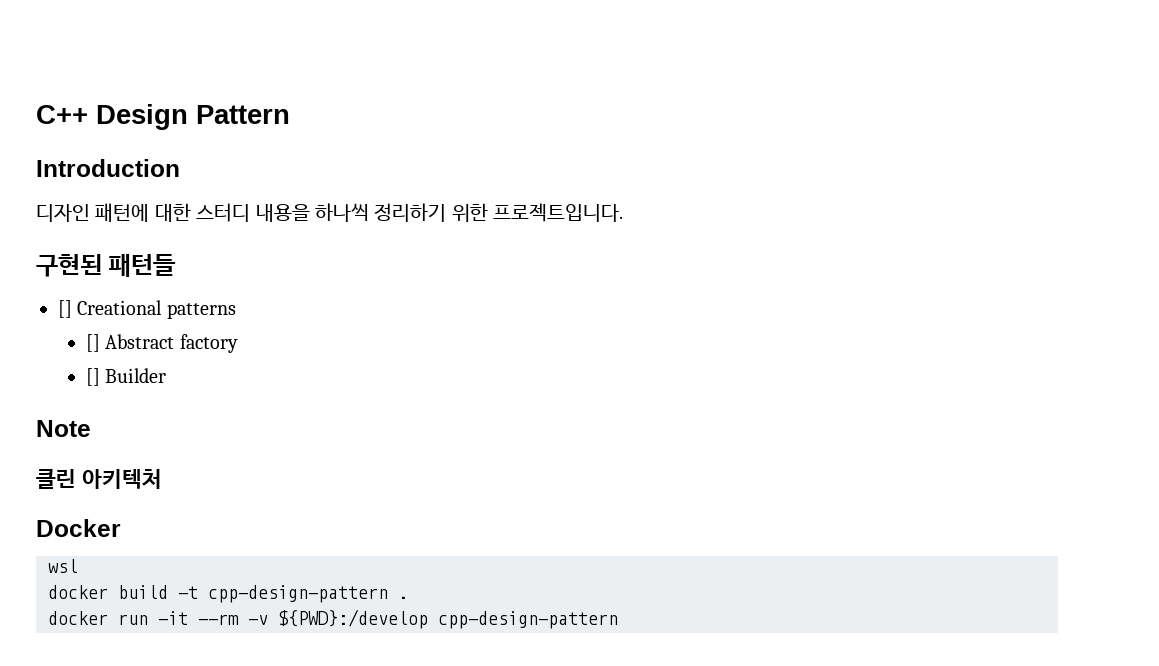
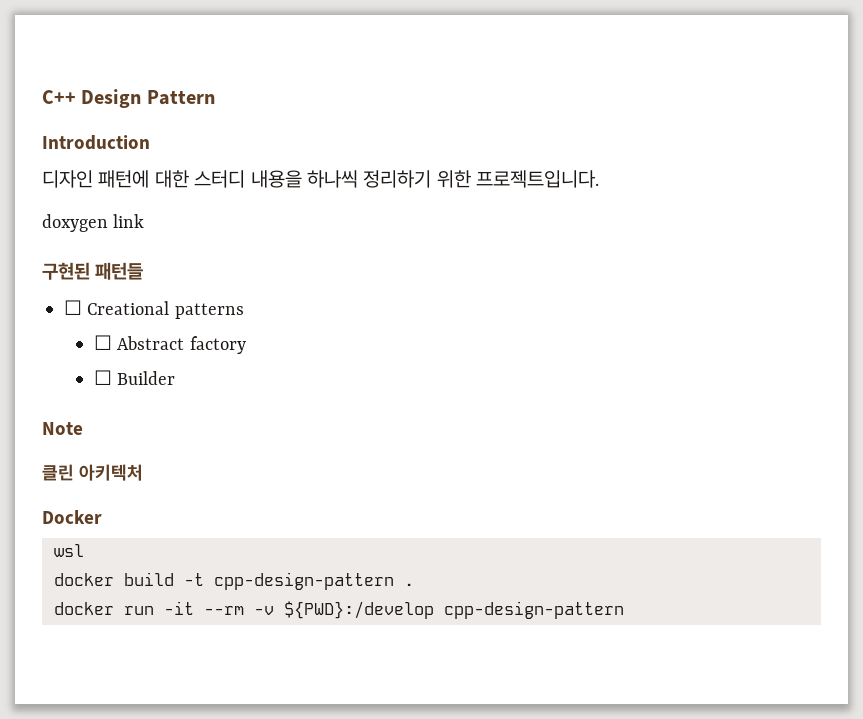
+ doxygen link
- [] Creational patterns
+ ☐ Creational patterns
- [] Abstract factory
+ ☐ Abstract factory
- [] Builder
+ ☐ Builder

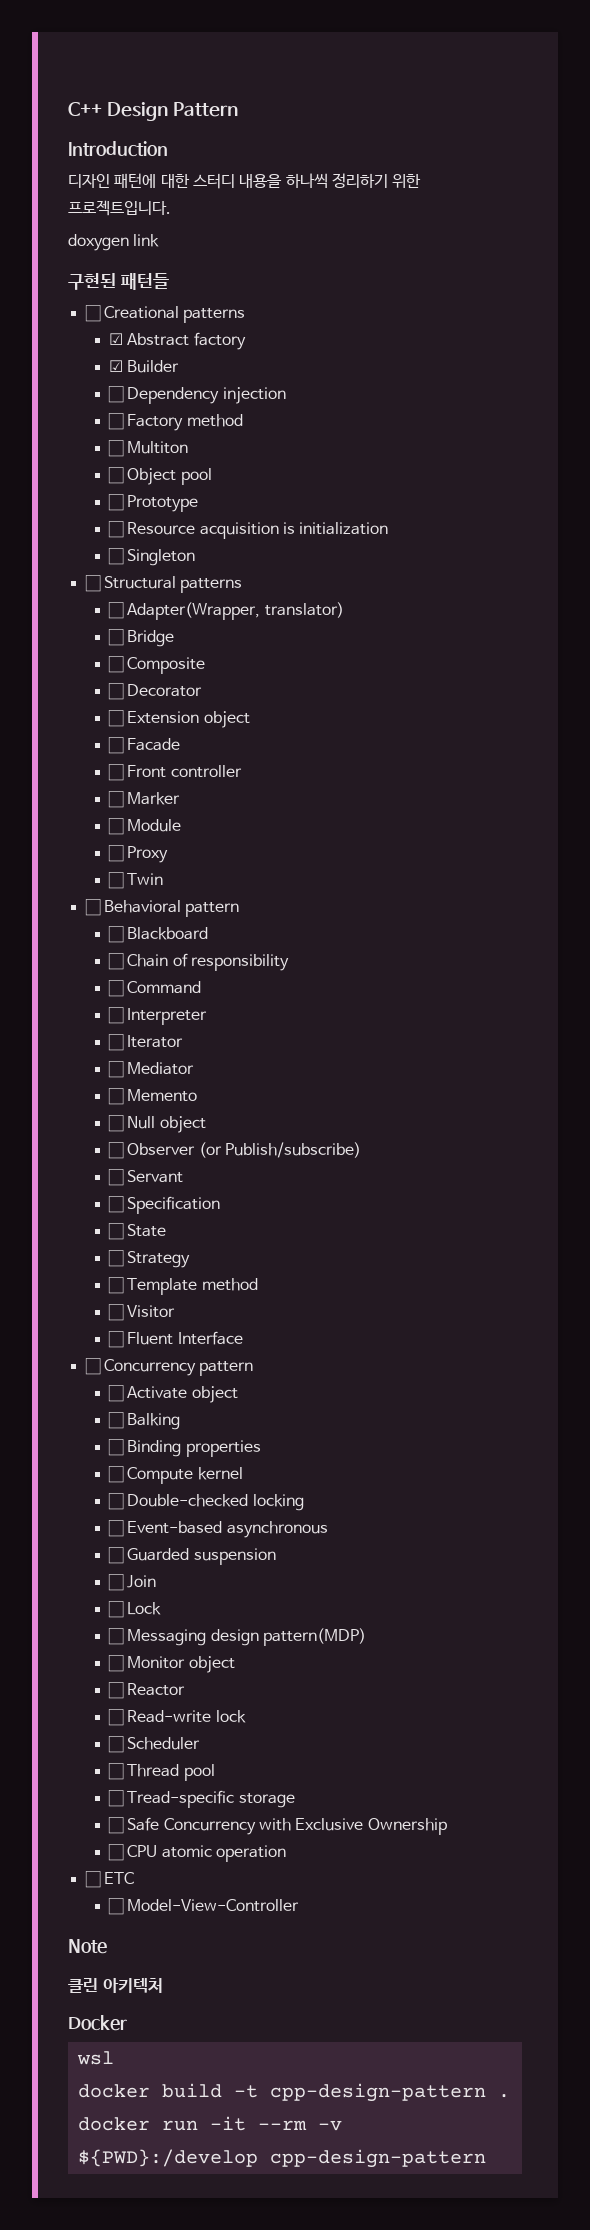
- ☐ Abstract factory
+ ☑ Abstract factory
- ☐ Builder
+ ☑ Builder
+ ☐ Dependency injection
+ ☐ Factory method
+ ☐ Multiton
+ ☐ Object pool
+ ☐ Prototype
+ ☐ Resource acquisition is initialization
+ ☐ Singleton
+ ☐ Structural patterns
+ ☐ Adapter(Wrapper, translator)
+ ☐ Bridge
+ ☐ Composite
+ ☐ Decorator
+ ☐ Extension object
+ ☐ Facade
+ ☐ Front controller
+ ☐ Marker
+ ☐ Module
+ ☐ Proxy
+ ☐ Twin
+ ☐ Behavioral pattern
+ ☐ Blackboard
+ ☐ Chain of responsibility
+ ☐ Command
+ ☐ Interpreter
+ ☐ Iterator
+ ☐ Mediator
+ ☐ Memento
+ ☐ Null object
+ ☐ Observer (or Publish/subscribe)
+ ☐ Servant
+ ☐ Specification
+ ☐ State
+ ☐ Strategy
+ ☐ Template method
+ ☐ Visitor
+ ☐ Fluent Interface
+ ☐ Concurrency pattern
+ ☐ Activate object
+ ☐ Balking
+ ☐ Binding properties
+ ☐ Compute kernel
+ ☐ Double-checked locking
+ ☐ Event-based asynchronous
+ ☐ Guarded suspension
+ ☐ Join
+ ☐ Lock
+ ☐ Messaging design pattern(MDP)
+ ☐ Monitor object
+ ☐ Reactor
+ ☐ Read-write lock
+ ☐ Scheduler
+ ☐ Thread pool
+ ☐ Tread-specific storage
+ ☐ Safe Concurrency with Exclusive Ownership
+ ☐ CPU atomic operation
+ ☐ ETC
+ ☐ Model-View-Controller

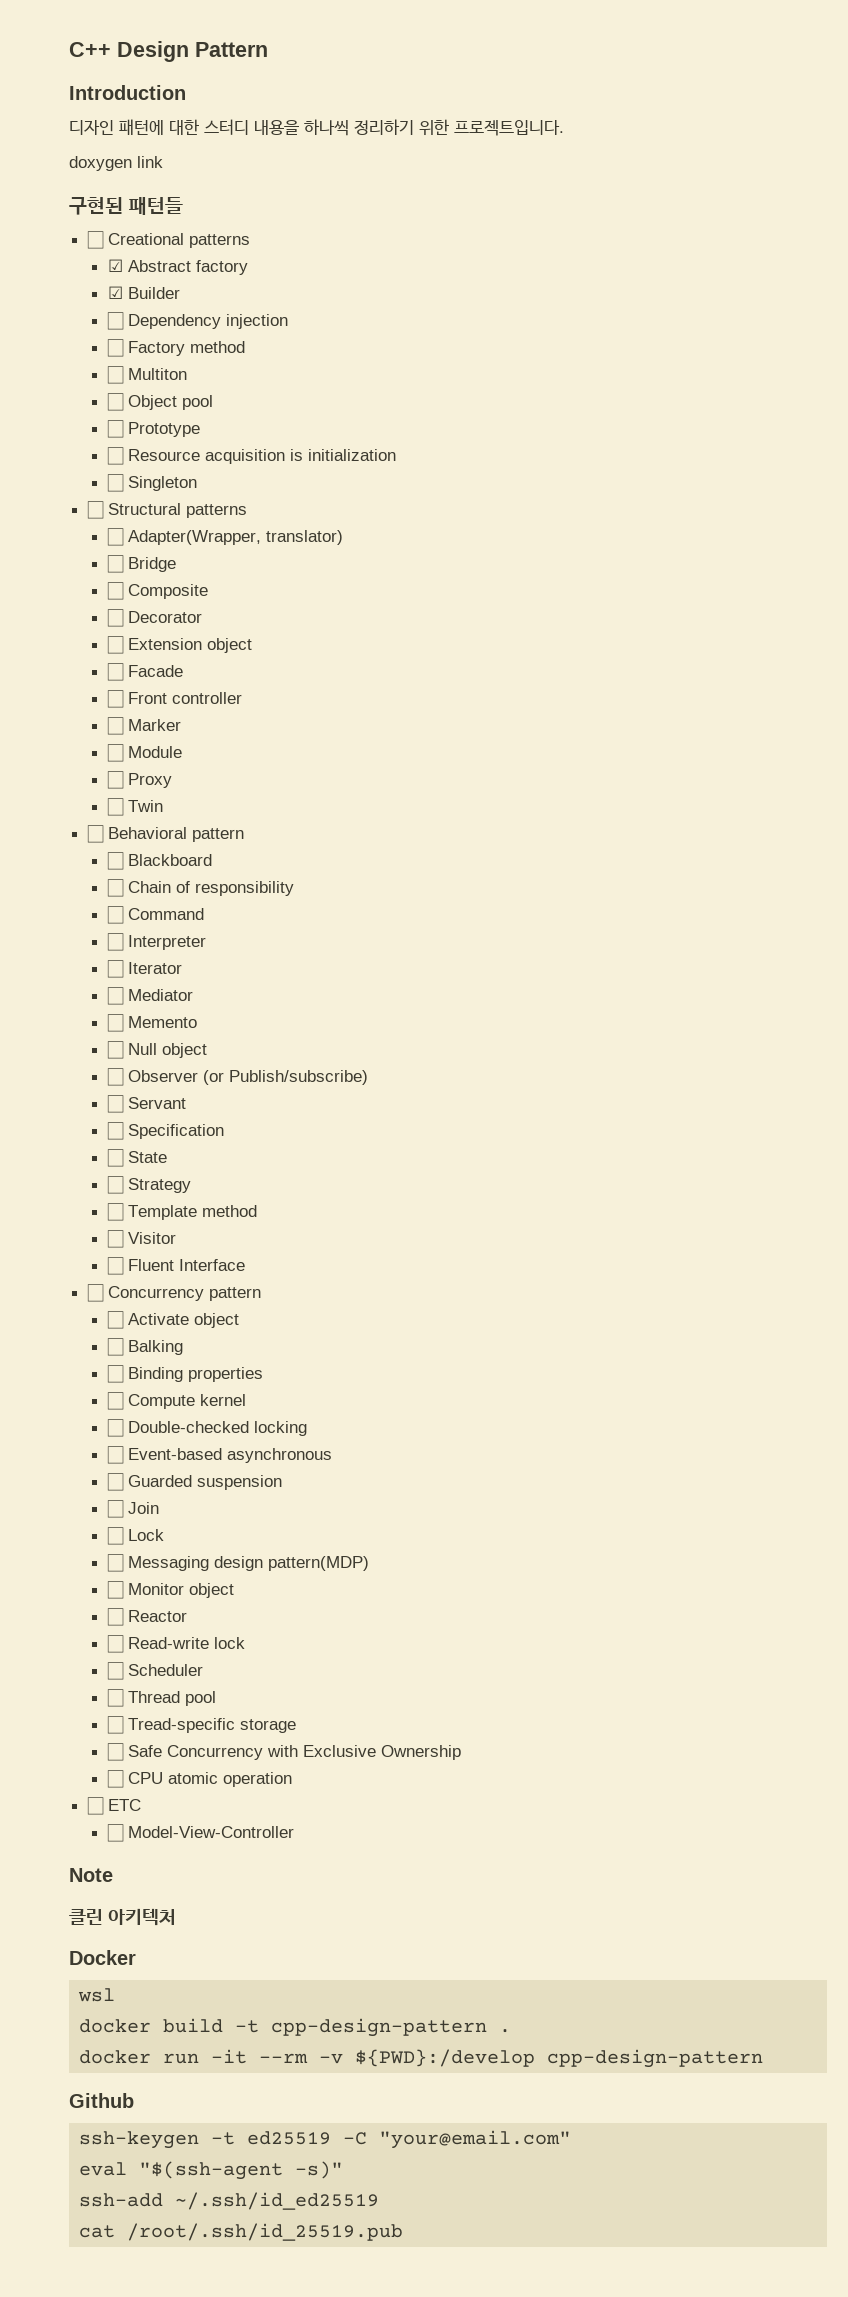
+ Github
+ ssh-keygen -t ed25519 -C "your@email.com"
+ eval "$(ssh-agent -s)"
+ ssh-add ~/.ssh/id_ed25519
+ cat /root/.ssh/id_25519.pub

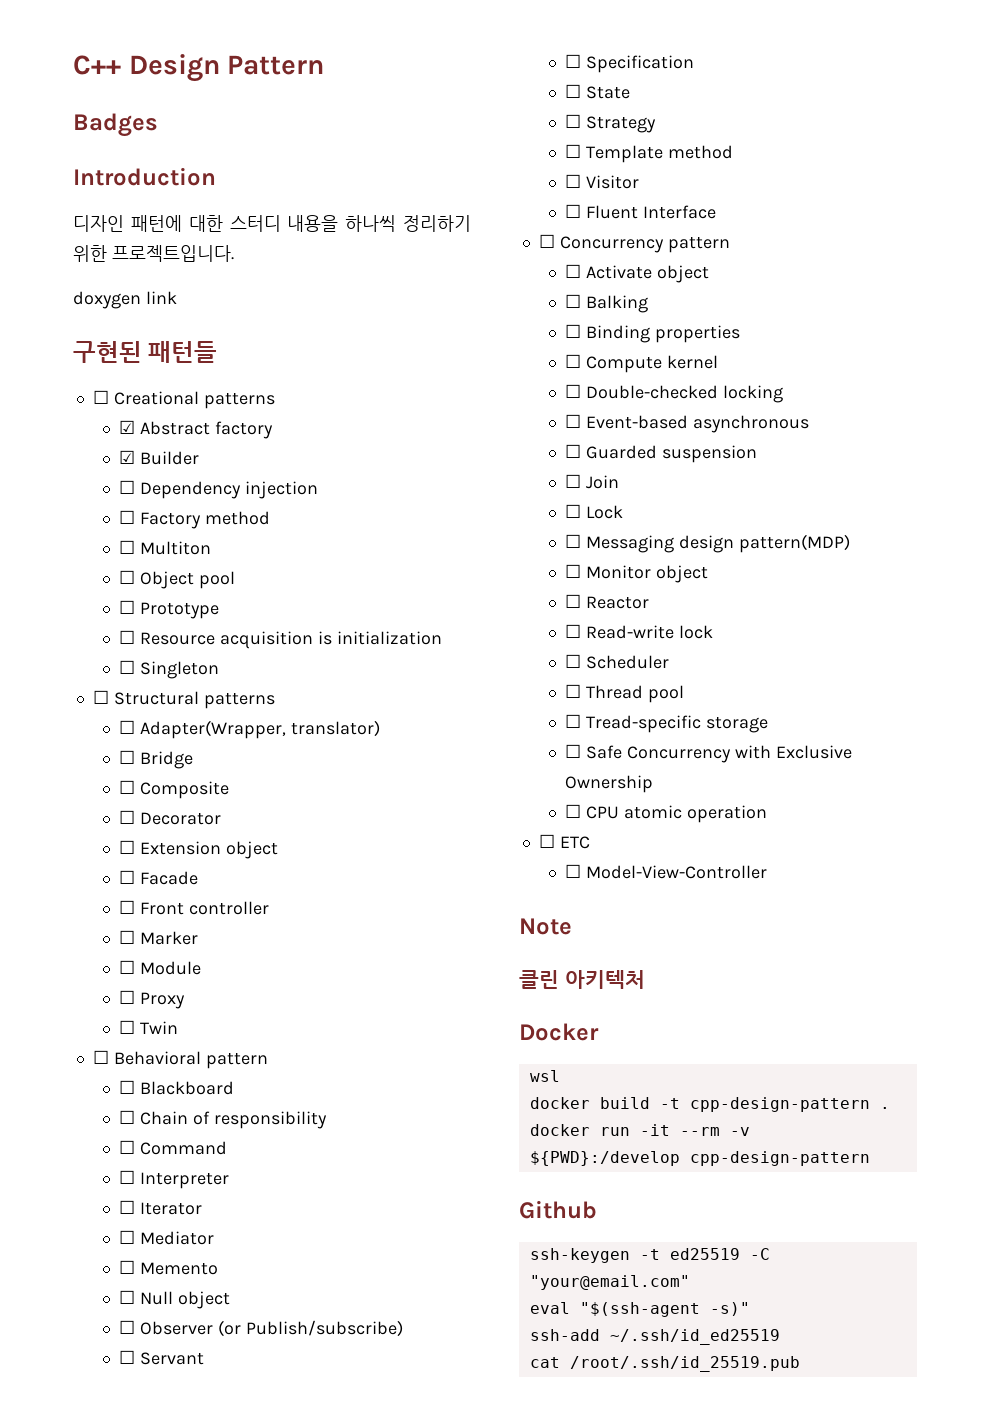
+ Badges

